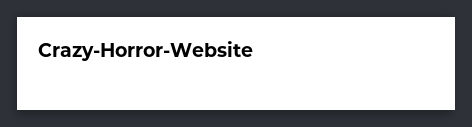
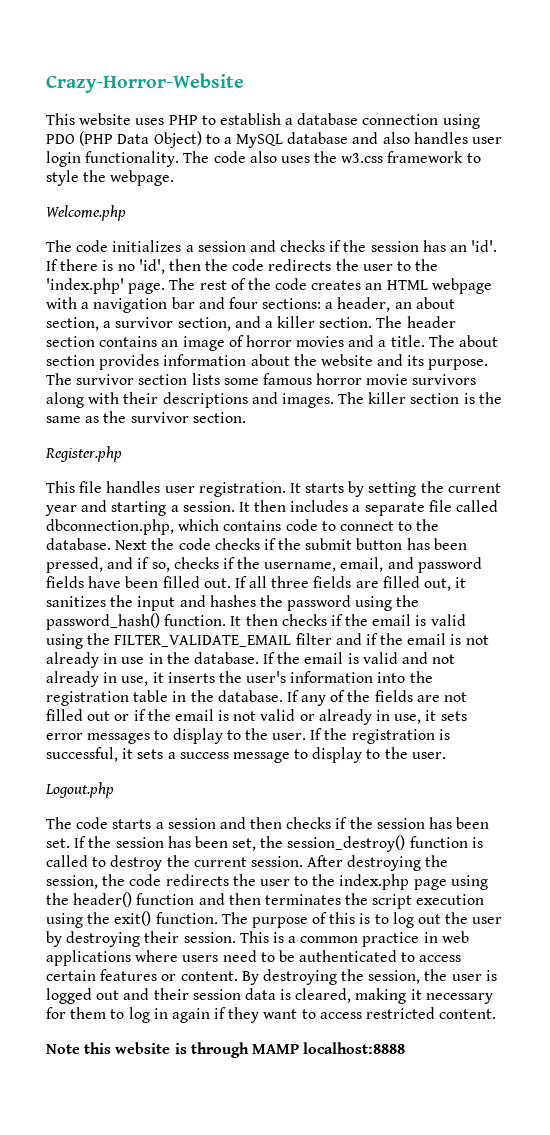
+ This website uses PHP to establish a database connection using PDO (PHP Data Object) to a MySQL database and also handles user login functionality. The code also uses the w3.css framework to style the webpage.
+ Welcome.php
+ The code initializes a session and checks if the session has an 'id'. If there is no 'id', then the code redirects the user to the 'index.php' page. The rest of the code creates an HTML webpage with a navigation bar and four sections: a header, an about section, a survivor section, and a killer section. The header section contains an image of horror movies and a title. The about section provides information about the website and its purpose. The survivor section lists some famous horror movie survivors along with their descriptions and images. The killer section is the same as the survivor section.
+ Register.php
+ This file handles user registration. It starts by setting the current year and starting a session. It then includes a separate file called dbconnection.php, which contains code to connect to the database. Next the code checks if the submit button has been pressed, and if so, checks if the username, email, and password fields have been filled out. If all three fields are filled out, it sanitizes the input and hashes the password using the password_hash() function. It then checks if the email is valid using the FILTER_VALIDATE_EMAIL filter and if the email is not already in use in the database. If the email is valid and not already in use, it inserts the user's information into the registration table in the database. If any of the fields are not filled out or if the email is not valid or already in use, it sets error messages to display to the user. If the registration is successful, it sets a success message to display to the user.
+ Logout.php
+ The code starts a session and then checks if the session has been set. If the session has been set, the session_destroy() function is called to destroy the current session. After destroying the session, the code redirects the user to the index.php page using the header() function and then terminates the script execution using the exit() function. The purpose of this is to log out the user by destroying their session. This is a common practice in web applications where users need to be authenticated to access certain features or content. By destroying the session, the user is logged out and their session data is cleared, making it necessary for them to log in again if they want to access restricted content.
+ Note this website is through MAMP localhost:8888

